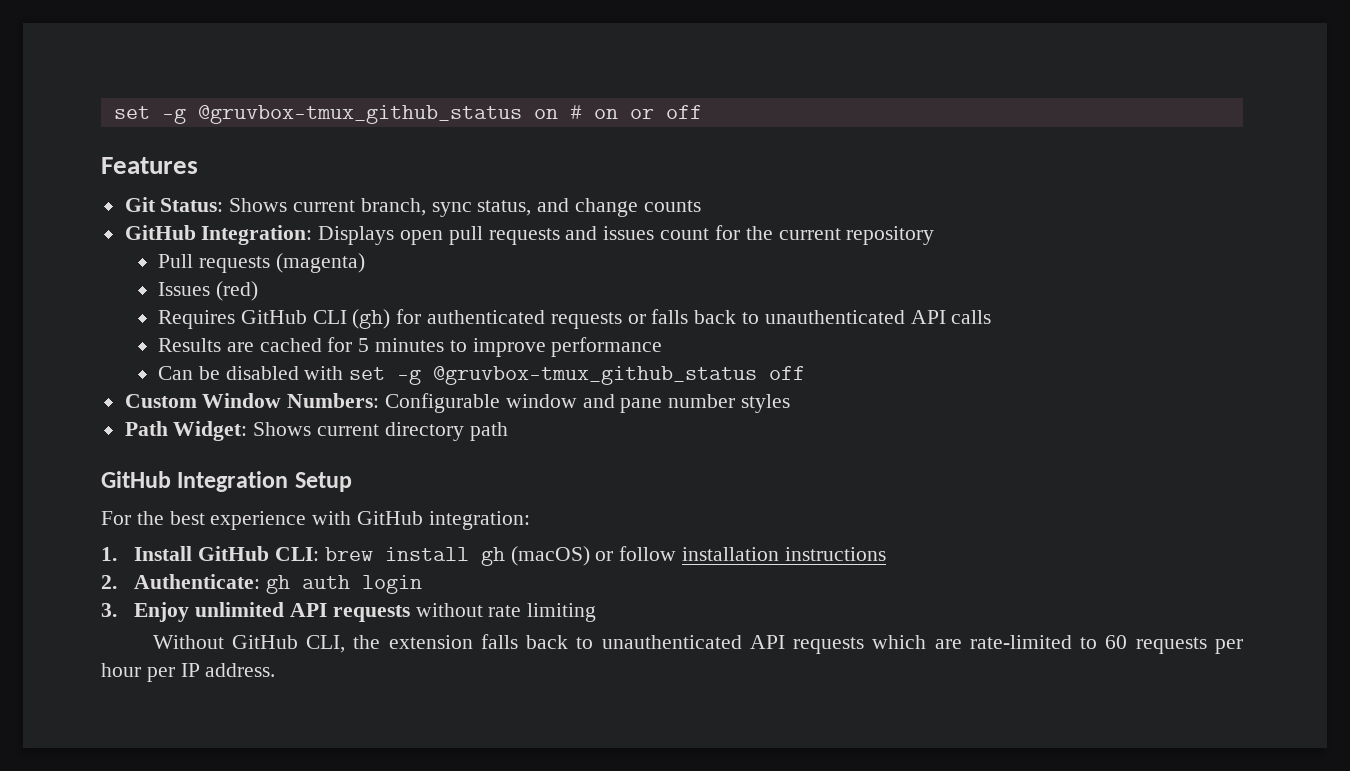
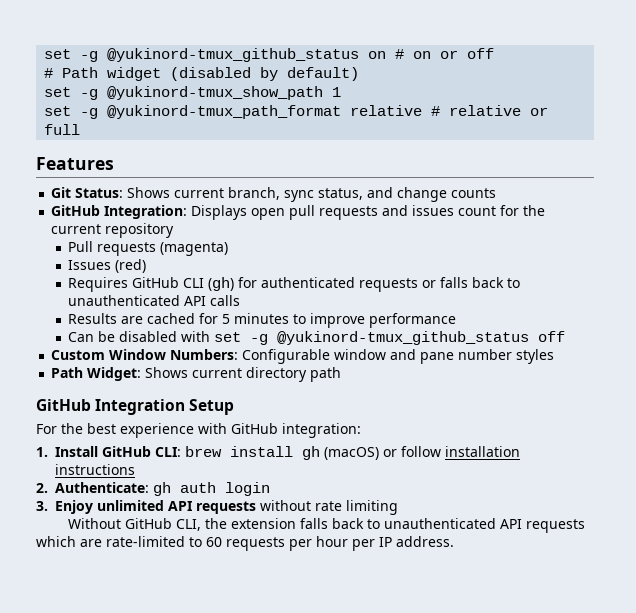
- set -g @gruvbox-tmux_github_status on # on or off
+ set -g @yukinord-tmux_github_status on # on or off
+ # Path widget (disabled by default)
+ set -g @yukinord-tmux_show_path 1
+ set -g @yukinord-tmux_path_format relative # relative or full
- Can be disabled with set -g @gruvbox-tmux_github_status off
+ Can be disabled with set -g @yukinord-tmux_github_status off

